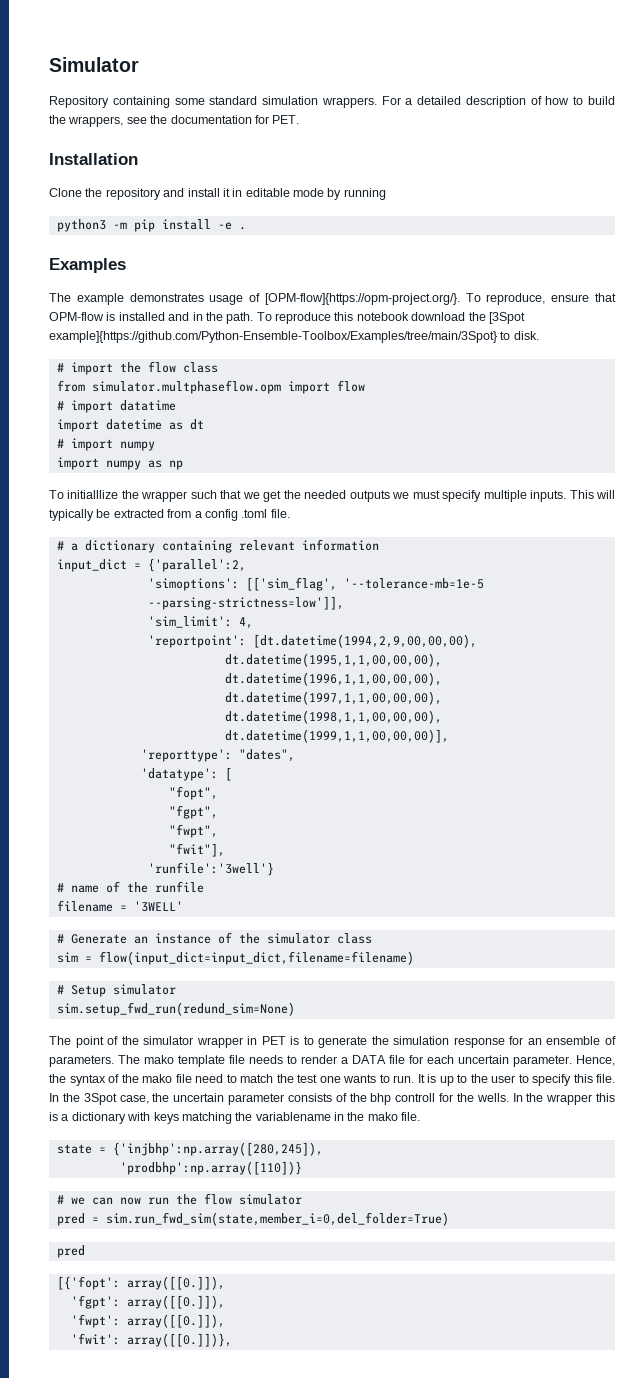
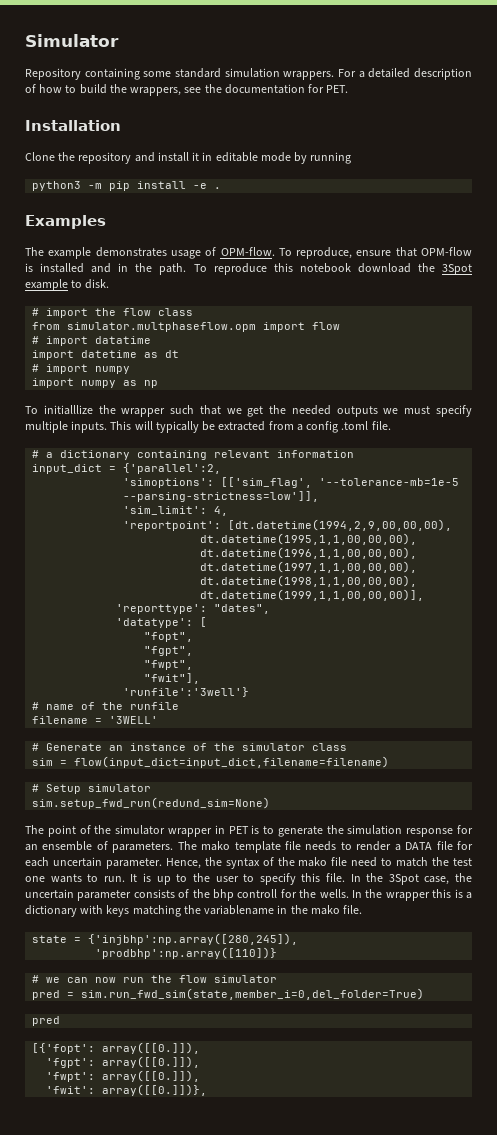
- The example demonstrates usage of [OPM-flow]{https://opm-project.org/}. To reproduce, ensure that OPM-flow is installed and in the path.
+ The example demonstrates usage of OPM-flow. To reproduce, ensure that OPM-flow is installed and in the path.
- To reproduce this notebook download the [3Spot example]{https://github.com/Python-Ensemble-Toolbox/Examples/tree/main/3Spot} to disk.
+ To reproduce this notebook download the 3Spot example to disk.

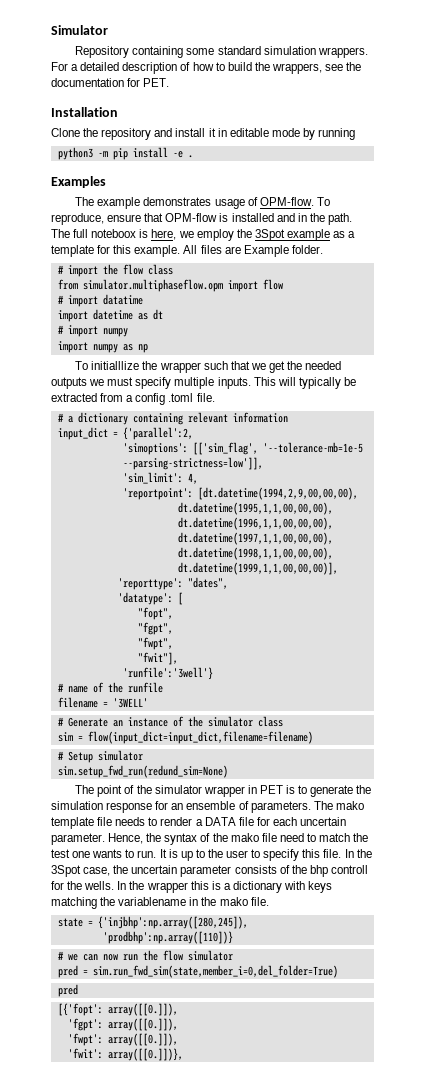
- To reproduce this notebook download the 3Spot example to disk.
+ The full noteboox is here, we employ the 3Spot example as a template for this example. All files are Example folder.
- from simulator.multphaseflow.opm import flow
+ from simulator.multiphaseflow.opm import flow

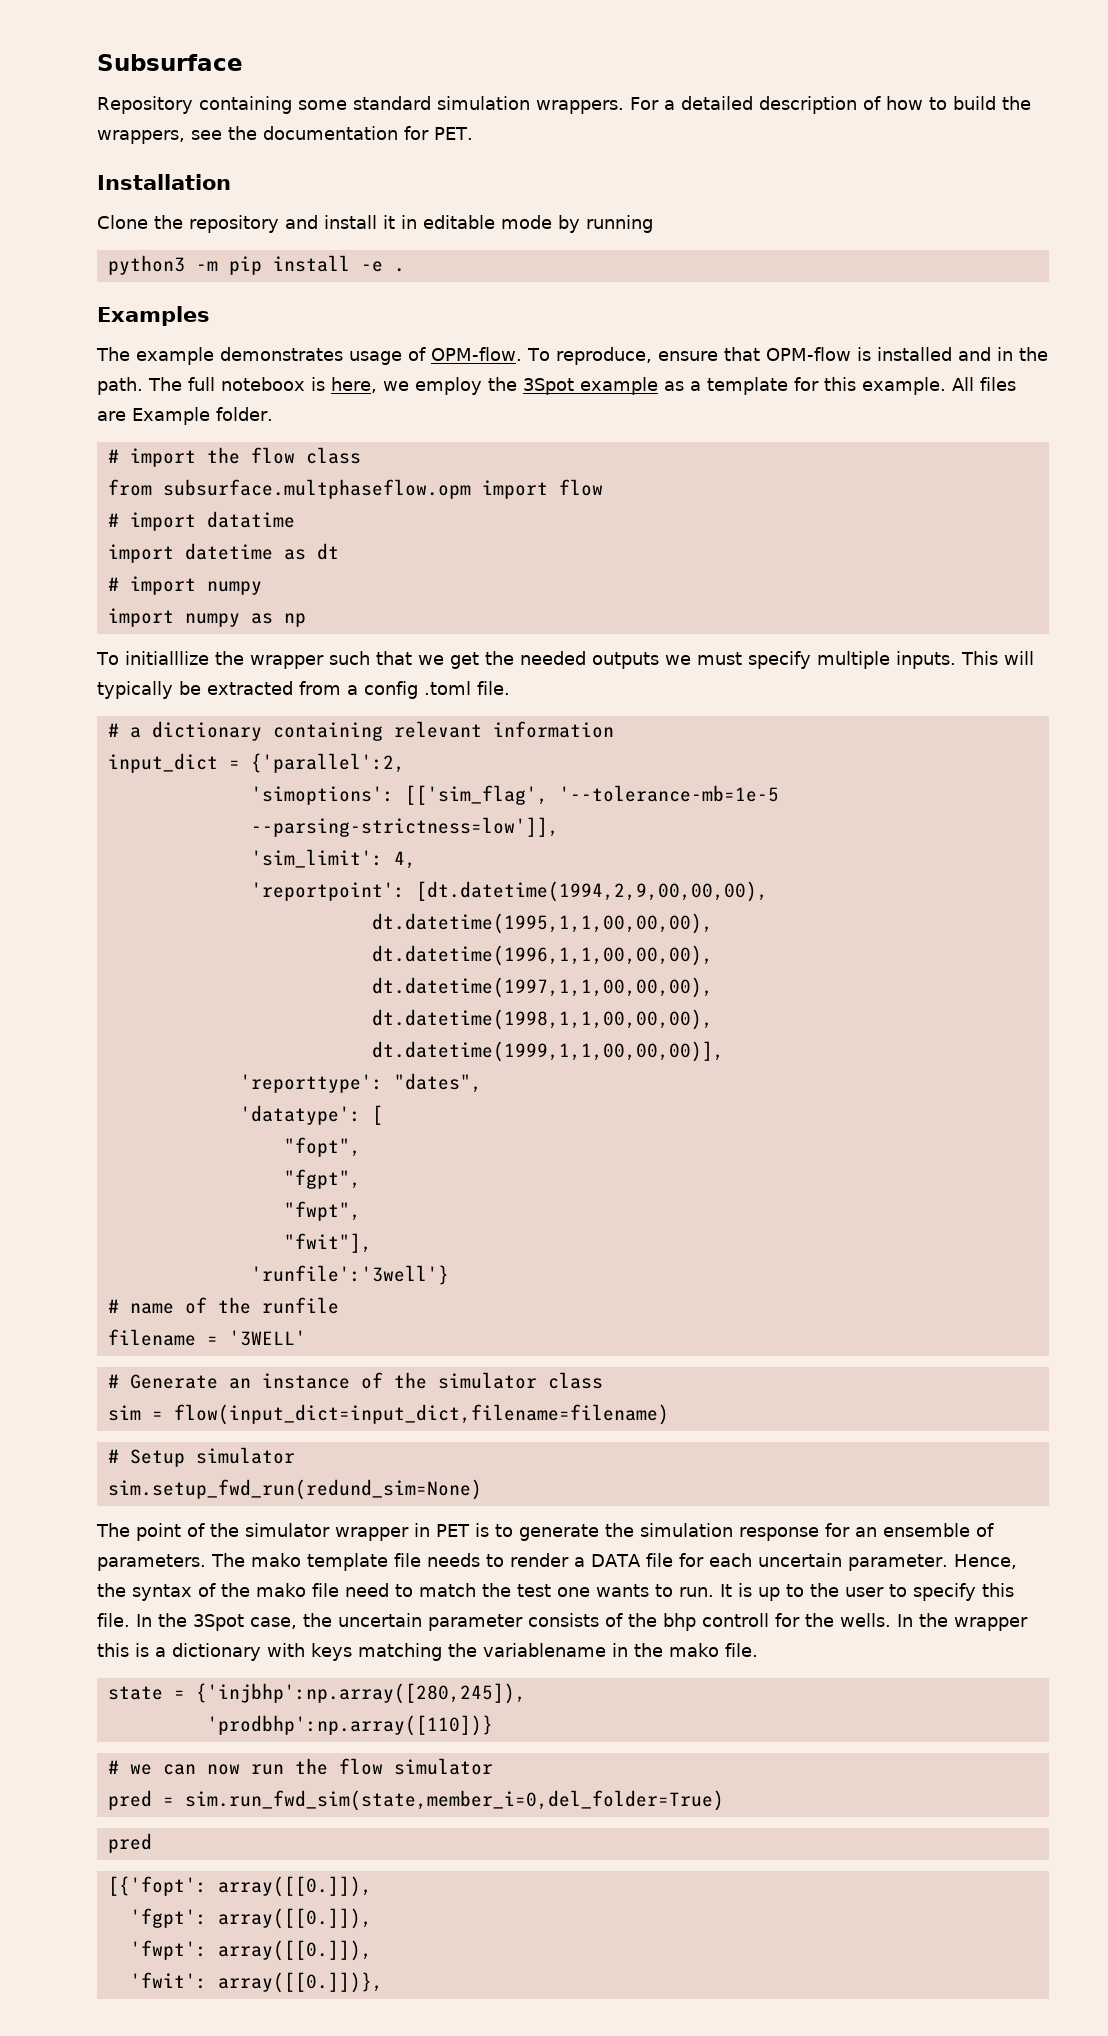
- Simulator
+ Subsurface
- from simulator.multiphaseflow.opm import flow
+ from subsurface.multphaseflow.opm import flow

